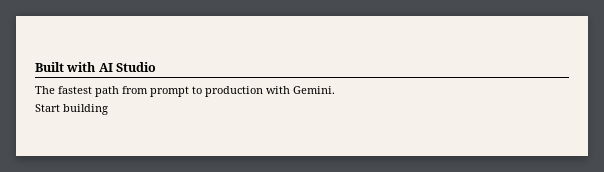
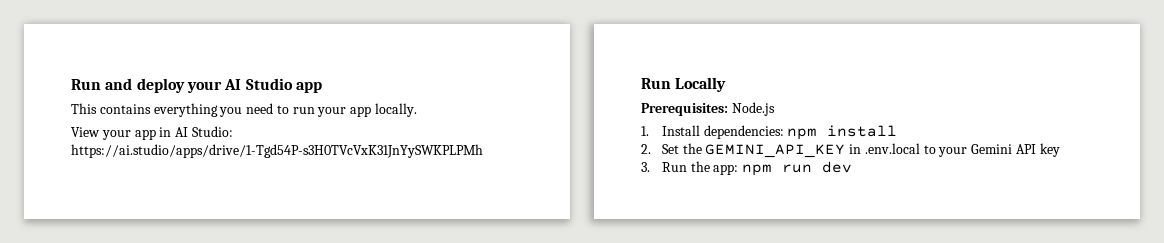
- Built with AI Studio
- The fastest path from prompt to production with Gemini.
- Start building
+ Run and deploy your AI Studio app
+ This contains everything you need to run your app locally.
+ View your app in AI Studio: https://ai.studio/apps/drive/1-Tgd54P-s3H0TVcVxK31JnYySWKPLPMh
+ Run Locally
+ Prerequisites: Node.js
+ 1. Install dependencies: npm install
+ 2. Set the GEMINI_API_KEY in .env.local to your Gemini API key
+ 3. Run the app: npm run dev

